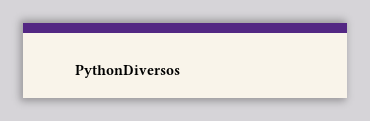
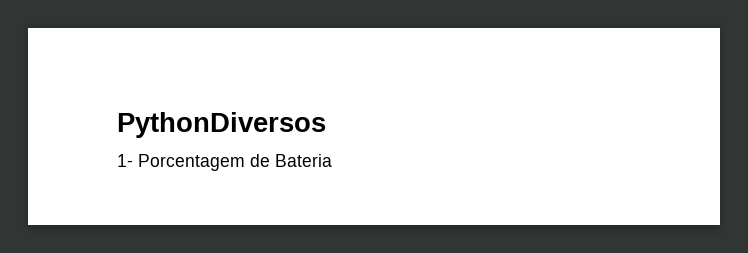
+ 1- Porcentagem de Bateria

